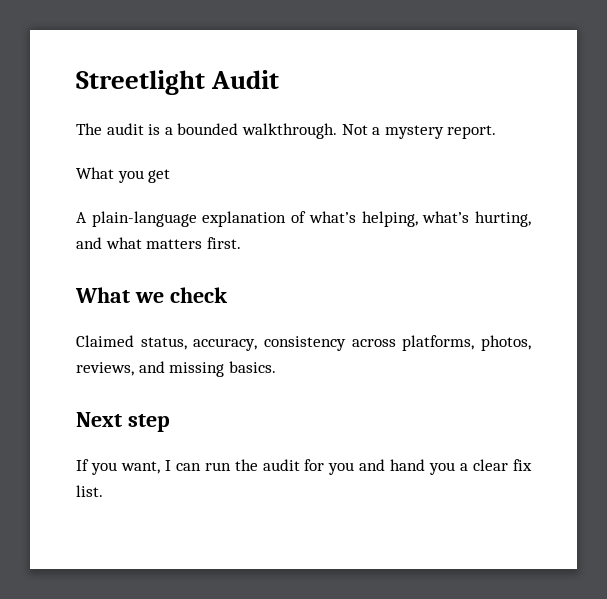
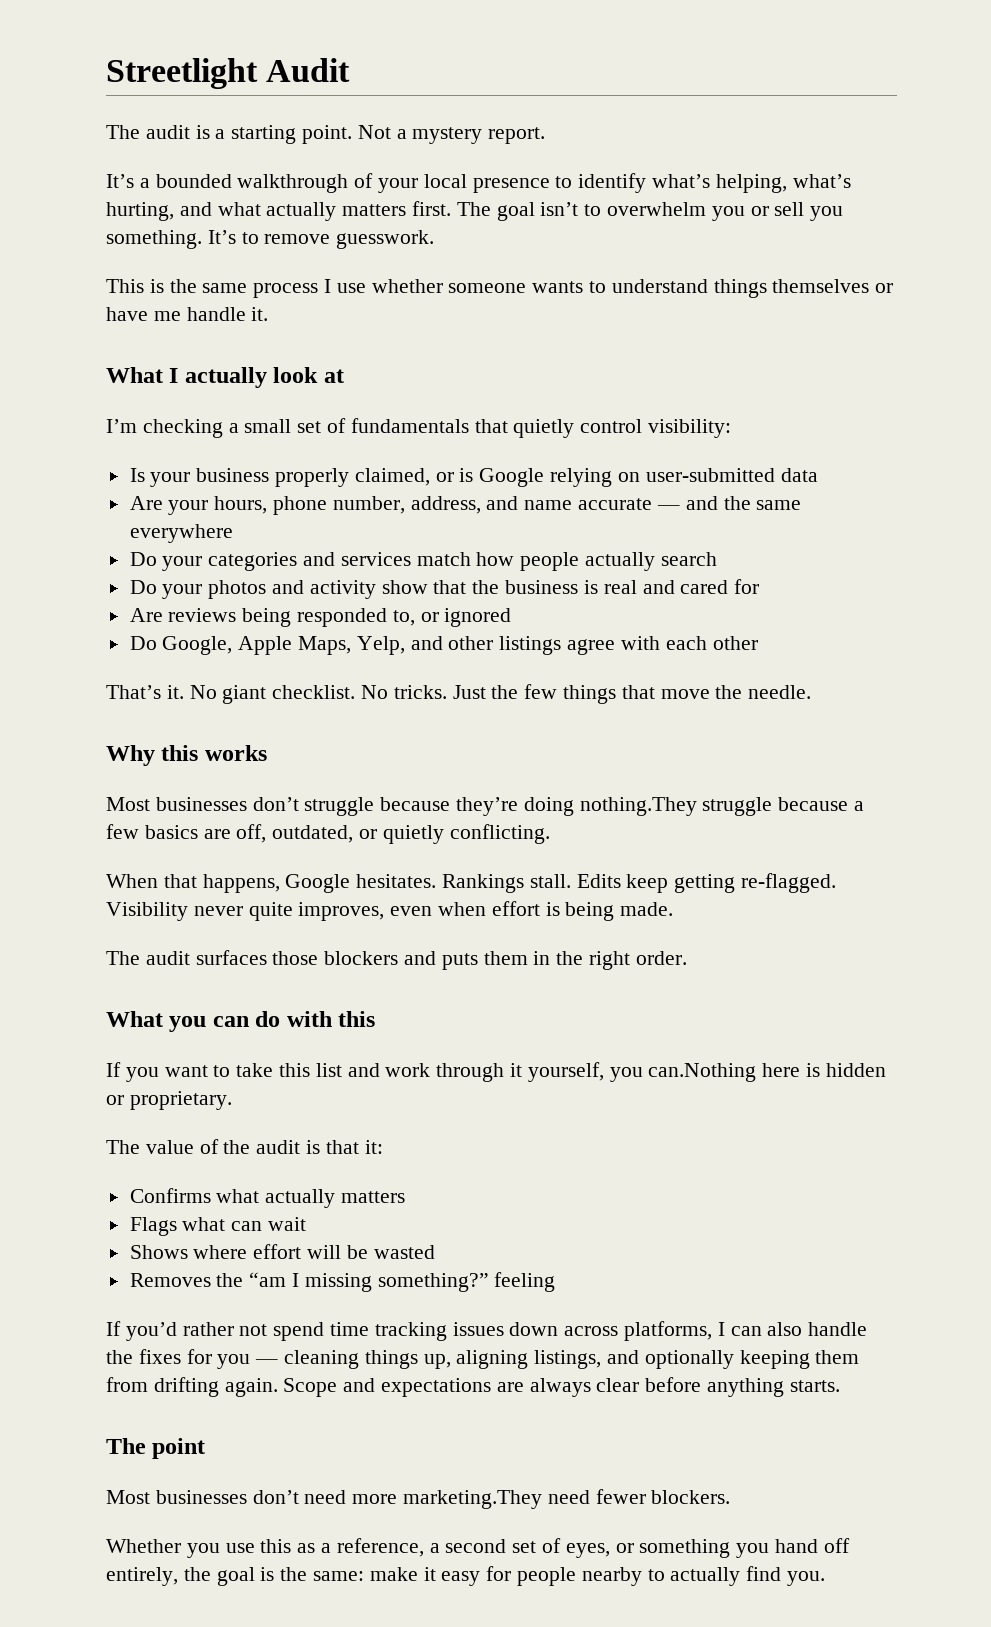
- The audit is a bounded walkthrough.
+ The audit is a starting point.
- What you get
- A plain-language explanation of what’s helping, what’s hurting, and what matters first.
- What we check
- Claimed status, accuracy, consistency across platforms, photos, reviews, and missing basics.
- Next step
- If you want, I can run the audit for you and hand you a clear fix list.
+ It’s a bounded walkthrough of your local presence to identify what’s helping, what’s hurting, and what actually matters first. The goal isn’t to overwhelm you or sell you something. It’s to remove guesswork.
+ This is the same process I use whether someone wants to understand things themselves or have me handle it.
+ What I actually look at
+ I’m checking a small set of fundamentals that quietly control visibility:
+ Is your business properly claimed, or is Google relying on user-submitted data
+ Are your hours, phone number, address, and name accurate — and the same everywhere
+ Do your categories and services match how people actually search
+ Do your photos and activity show that the business is real and cared for
+ Are reviews being responded to, or ignored
+ Do Google, Apple Maps, Yelp, and other listings agree with each other
+ That’s it. No giant checklist. No tricks. Just the few things that move the needle.
+ Why this works
+ Most businesses don’t struggle because they’re doing nothing.They struggle because a few basics are off, outdated, or quietly conflicting.
+ When that happens, Google hesitates. Rankings stall. Edits keep getting re-flagged. Visibility never quite improves, even when effort is being made.
+ The audit surfaces those blockers and puts them in the right order.
+ What you can do with this
+ If you want to take this list and work through it yourself, you can.Nothing here is hidden or proprietary.
+ The value of the audit is that it:
+ Confirms what actually matters
+ Flags what can wait
+ Shows where effort will be wasted
+ Removes the “am I missing something?” feeling
+ If you’d rather not spend time tracking issues down across platforms, I can also handle the fixes for you — cleaning things up, aligning listings, and optionally keeping them from drifting again. Scope and expectations are always clear before anything starts.
+ The point
+ Most businesses don’t need more marketing.They need fewer blockers.
+ Whether you use this as a reference, a second set of eyes, or something you hand off entirely, the goal is the same: make it easy for people nearby to actually find you.

